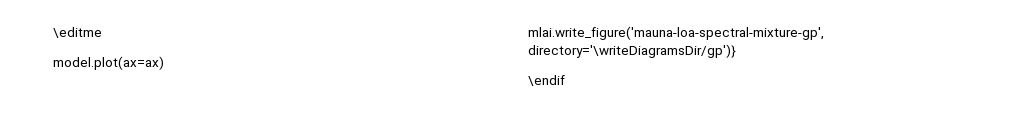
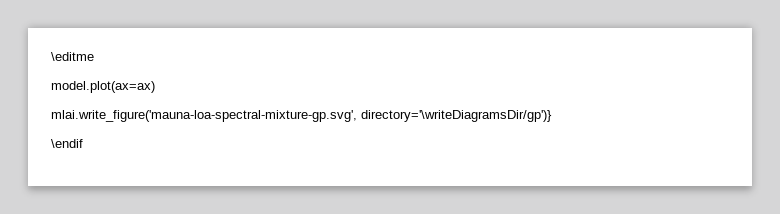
- mlai.write_figure('mauna-loa-spectral-mixture-gp', directory='\writeDiagramsDir/gp')}
+ mlai.write_figure('mauna-loa-spectral-mixture-gp.svg', directory='\writeDiagramsDir/gp')}

